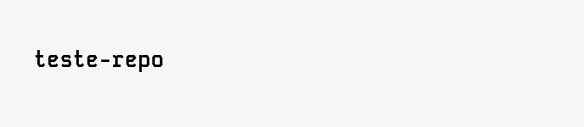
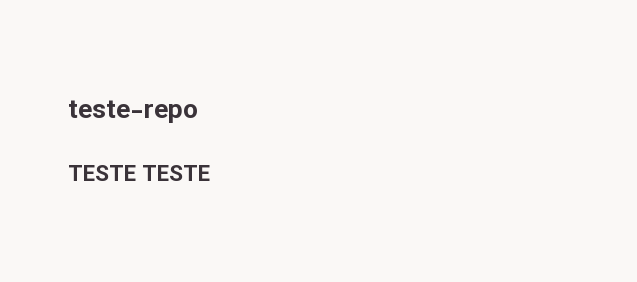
+ TESTE TESTE

